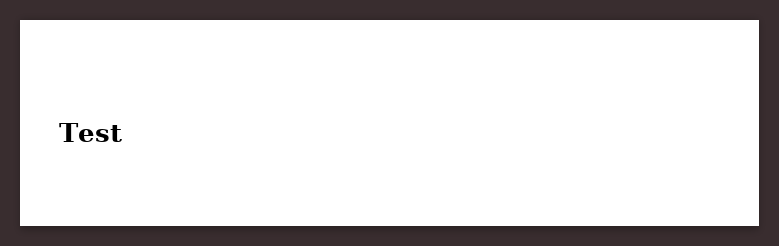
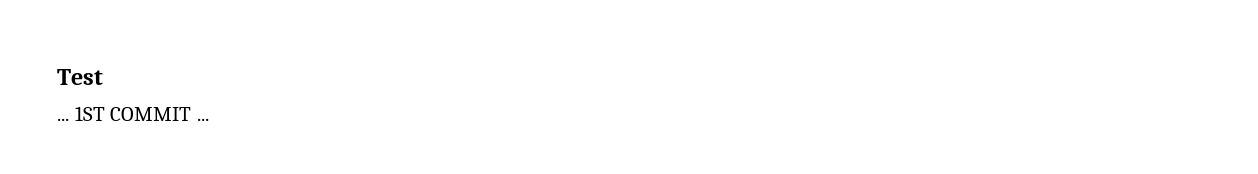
+ ... 1ST COMMIT ...

